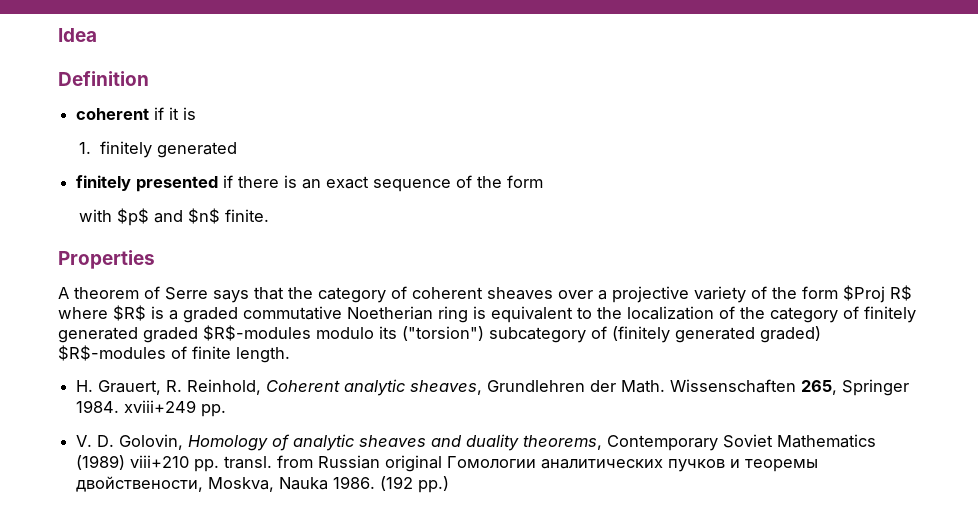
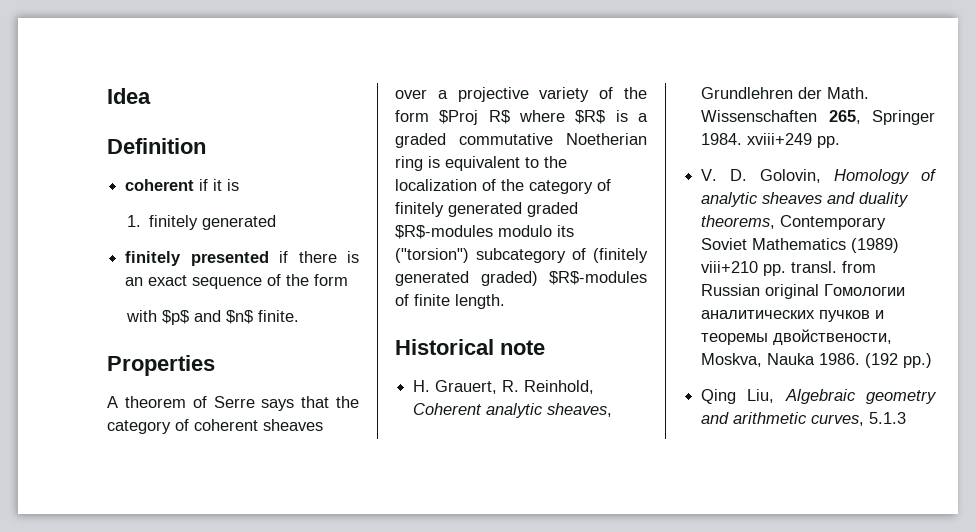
+ Historical note
+ Qing Liu, Algebraic geometry and arithmetic curves, 5.1.3

